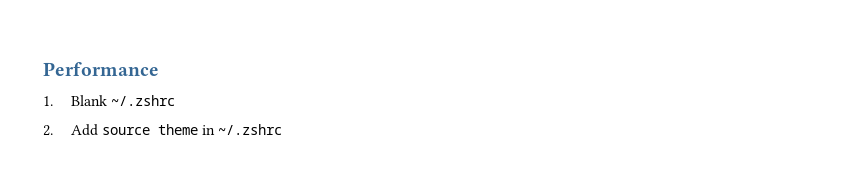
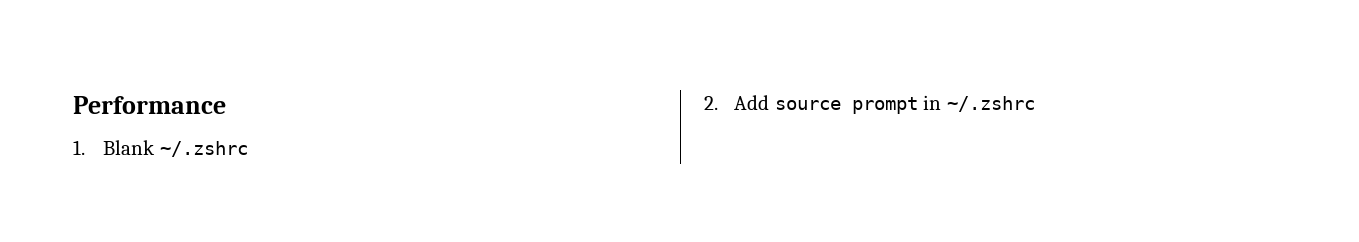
- 2. Add source theme in ~/.zshrc
+ 2. Add source prompt in ~/.zshrc

